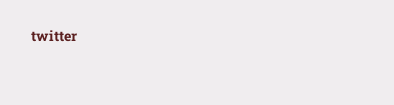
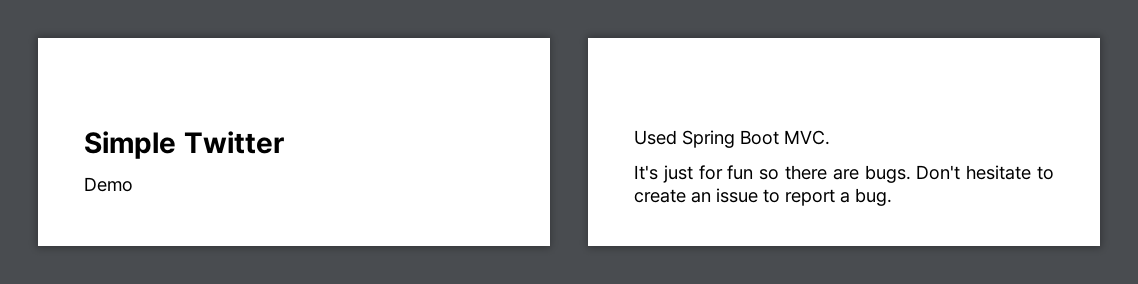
- twitter
+ Simple Twitter
+ Demo
+ Used Spring Boot MVC.
+ It's just for fun so there are bugs. Don't hesitate to create an issue to report a bug.

